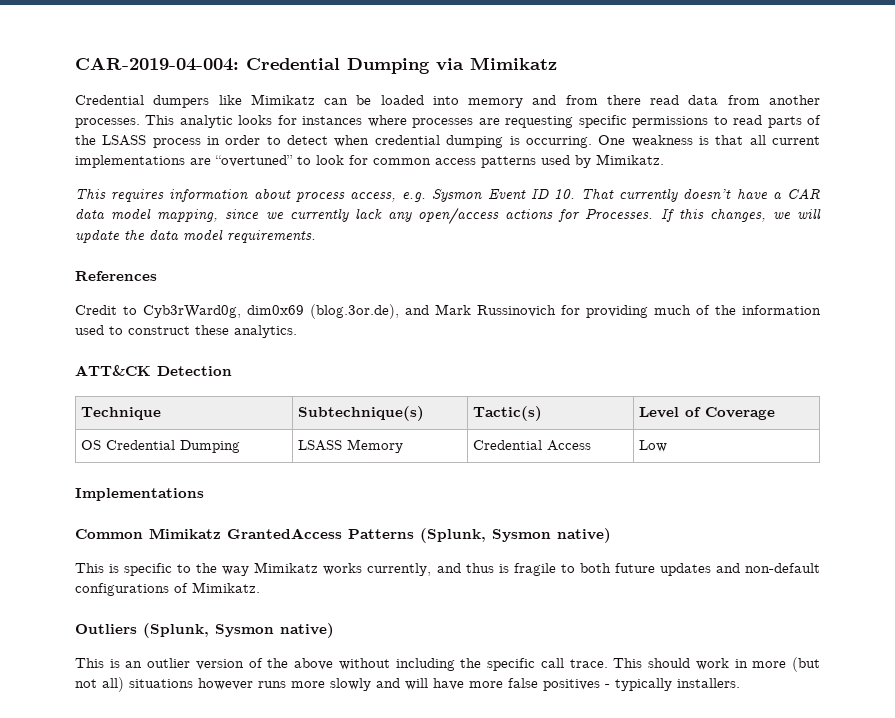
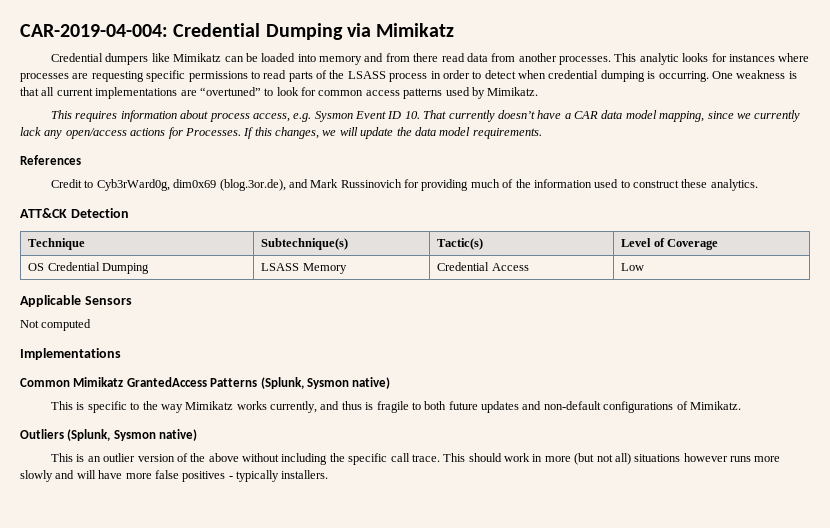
+ Applicable Sensors
+ Not computed

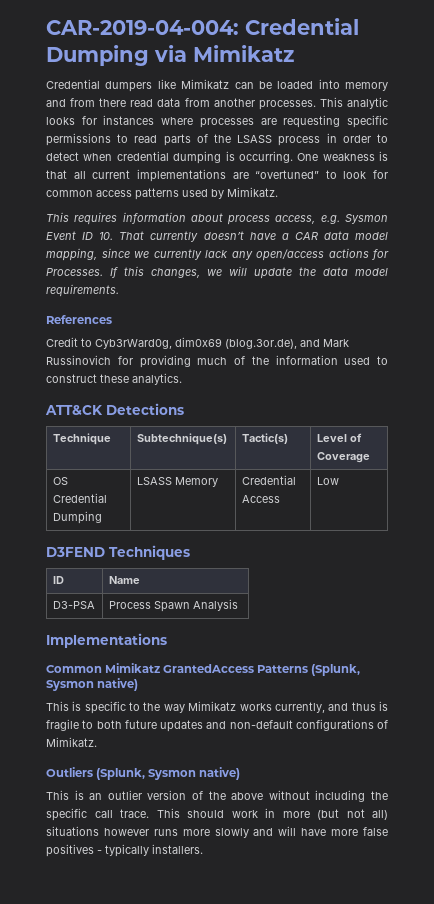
- ATT&CK Detection
+ ATT&CK Detections
- Applicable Sensors
- Not computed
+ D3FEND Techniques
+ ID | Name
+ D3-PSA | Process Spawn Analysis

